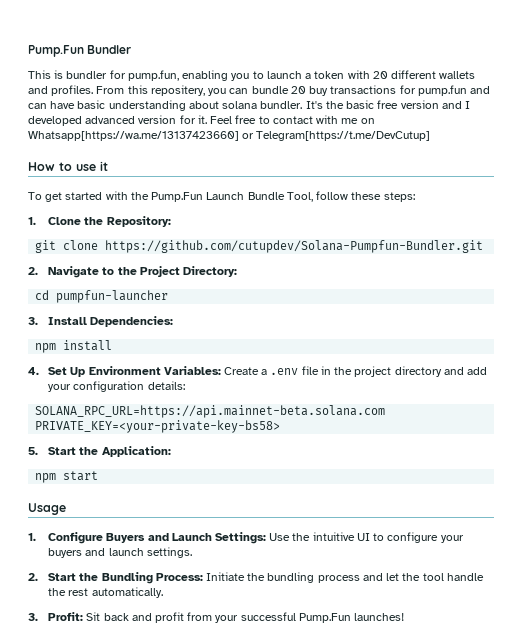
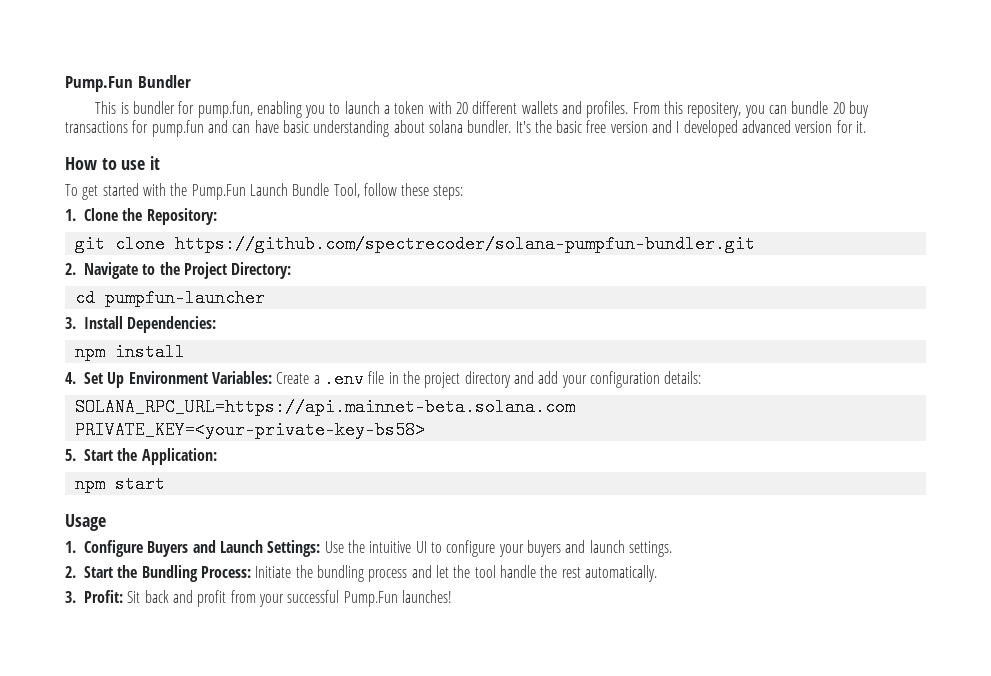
- Feel free to contact with me on Whatsapp[https://wa.me/13137423660] or Telegram[https://t.me/DevCutup]
- git clone https://github.com/cutupdev/Solana-Pumpfun-Bundler.git
+ git clone https://github.com/spectrecoder/solana-pumpfun-bundler.git

